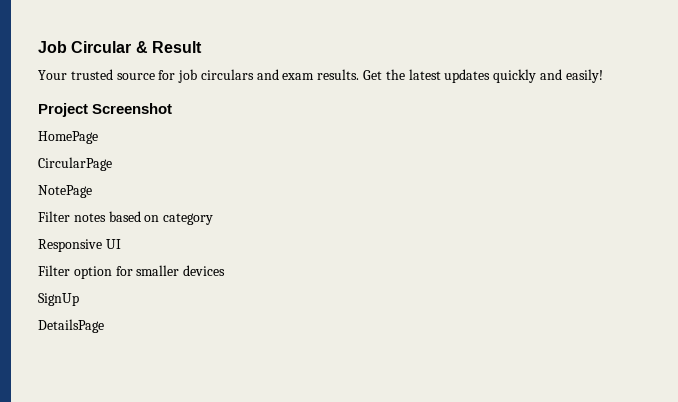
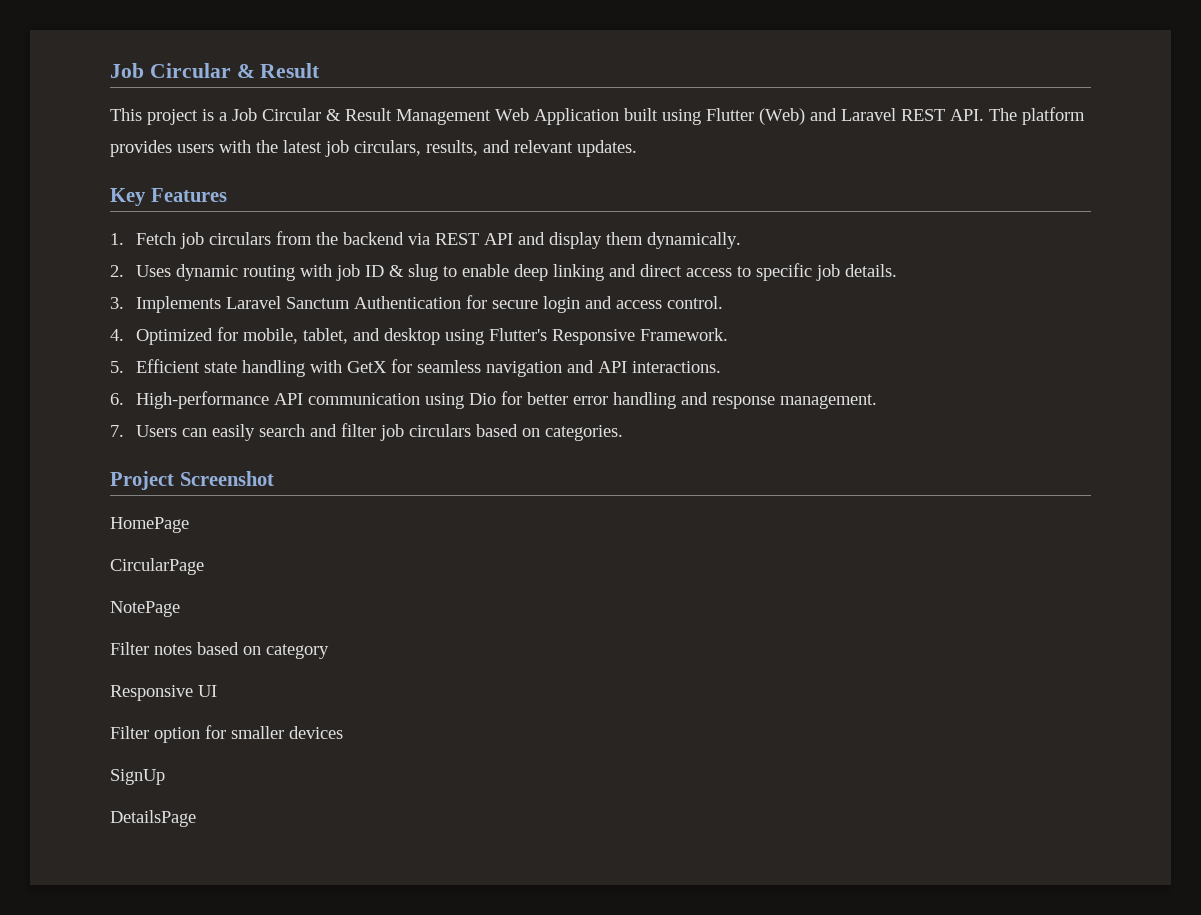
- Your trusted source for job circulars and exam results. Get the latest updates quickly and easily!
+ This project is a Job Circular & Result Management Web Application built using Flutter (Web) and Laravel REST API. The platform provides users with the latest job circulars, results, and relevant updates.
+ Key Features
+ 1. Fetch job circulars from the backend via REST API and display them dynamically.
+ 2. Uses dynamic routing with job ID & slug to enable deep linking and direct access to specific job details.
+ 3. Implements Laravel Sanctum Authentication for secure login and access control.
+ 4. Optimized for mobile, tablet, and desktop using Flutter's Responsive Framework.
+ 5. Efficient state handling with GetX for seamless navigation and API interactions.
+ 6. High-performance API communication using Dio for better error handling and response management.
+ 7. Users can easily search and filter job circulars based on categories.

